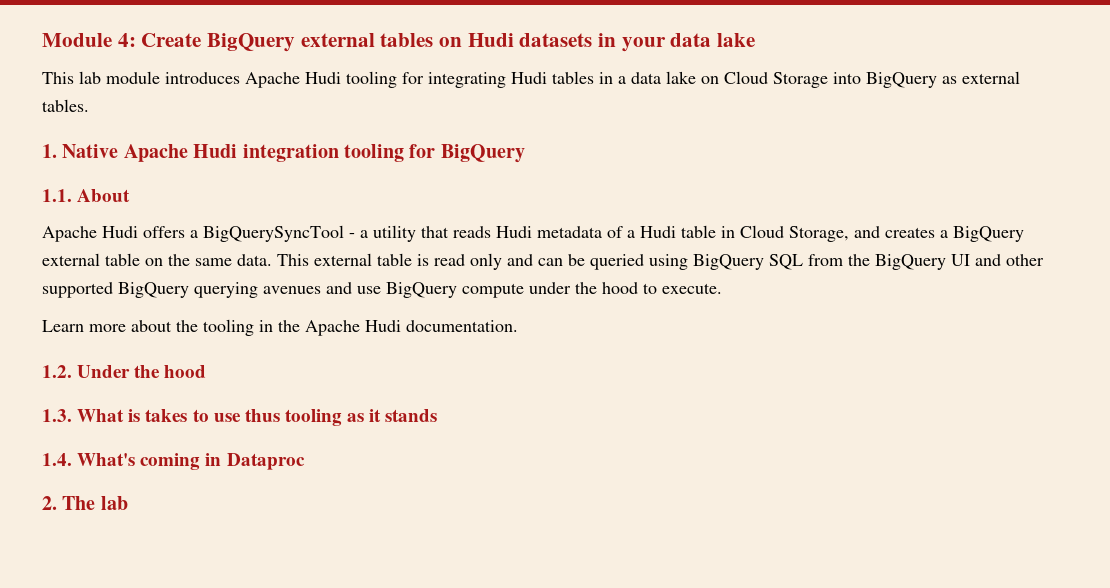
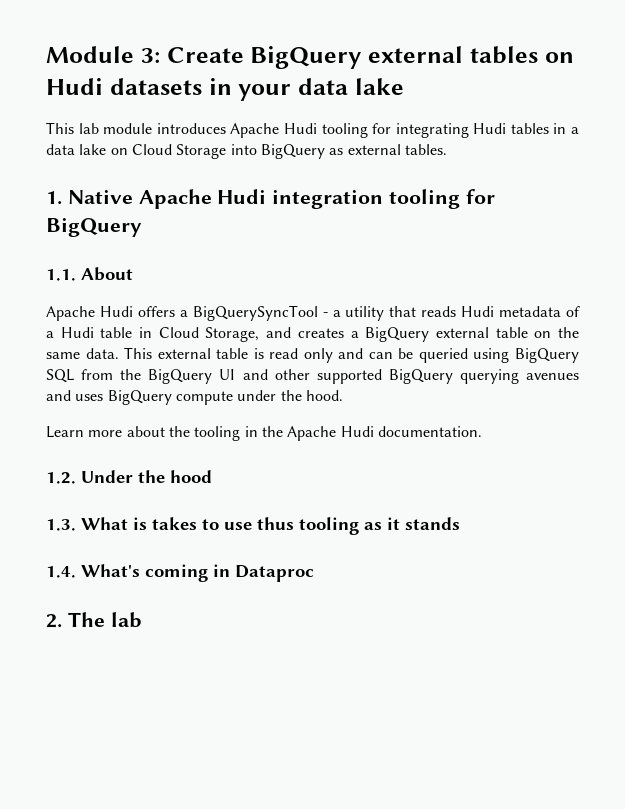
- Module 4: Create BigQuery external tables on Hudi datasets in your data lake
+ Module 3: Create BigQuery external tables on Hudi datasets in your data lake
- This external table is read only and can be queried using BigQuery SQL from the BigQuery UI and other supported BigQuery querying avenues and use BigQuery compute under the hood to execute.
+ This external table is read only and can be queried using BigQuery SQL from the BigQuery UI and other supported BigQuery querying avenues and uses BigQuery compute under the hood.

